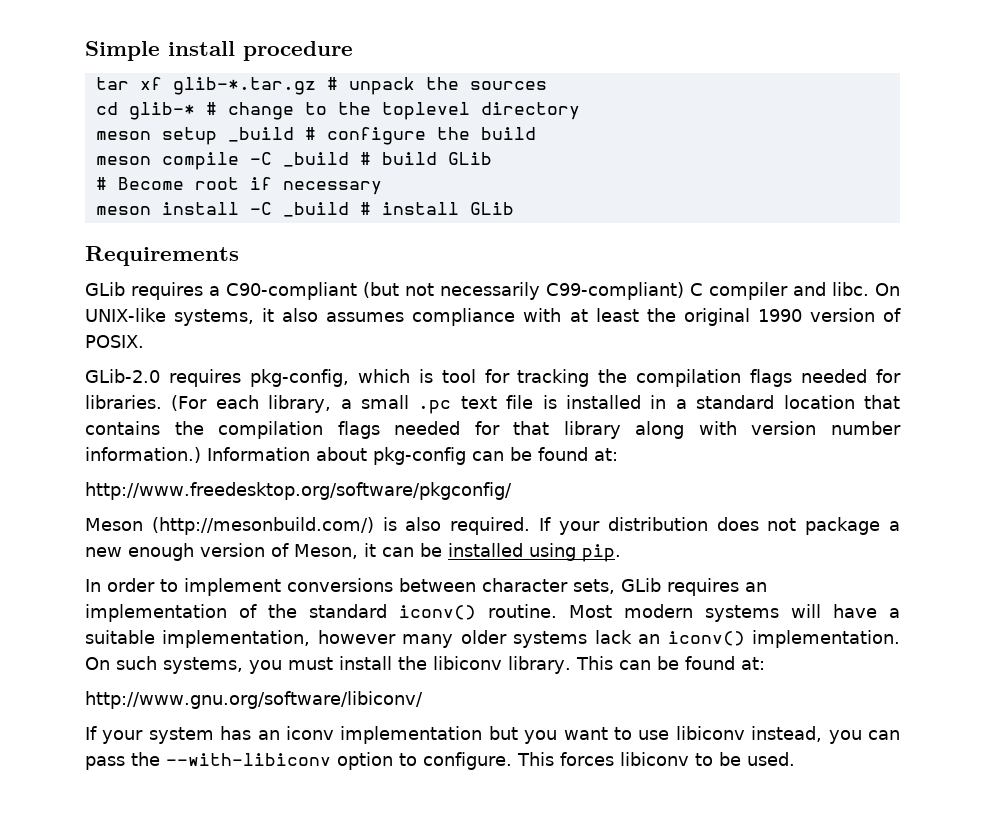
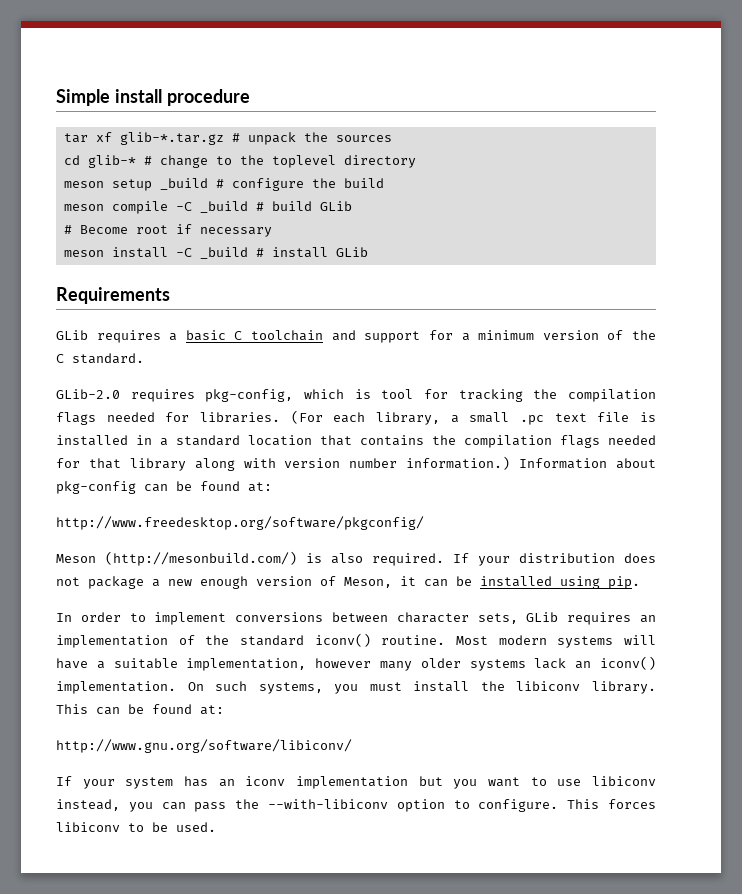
- GLib requires a C90-compliant (but not necessarily C99-compliant) C compiler and libc. On UNIX-like systems, it also assumes compliance with at least the original 1990 version of POSIX.
+ GLib requires a basic C toolchain and support for a minimum version of the C standard.

